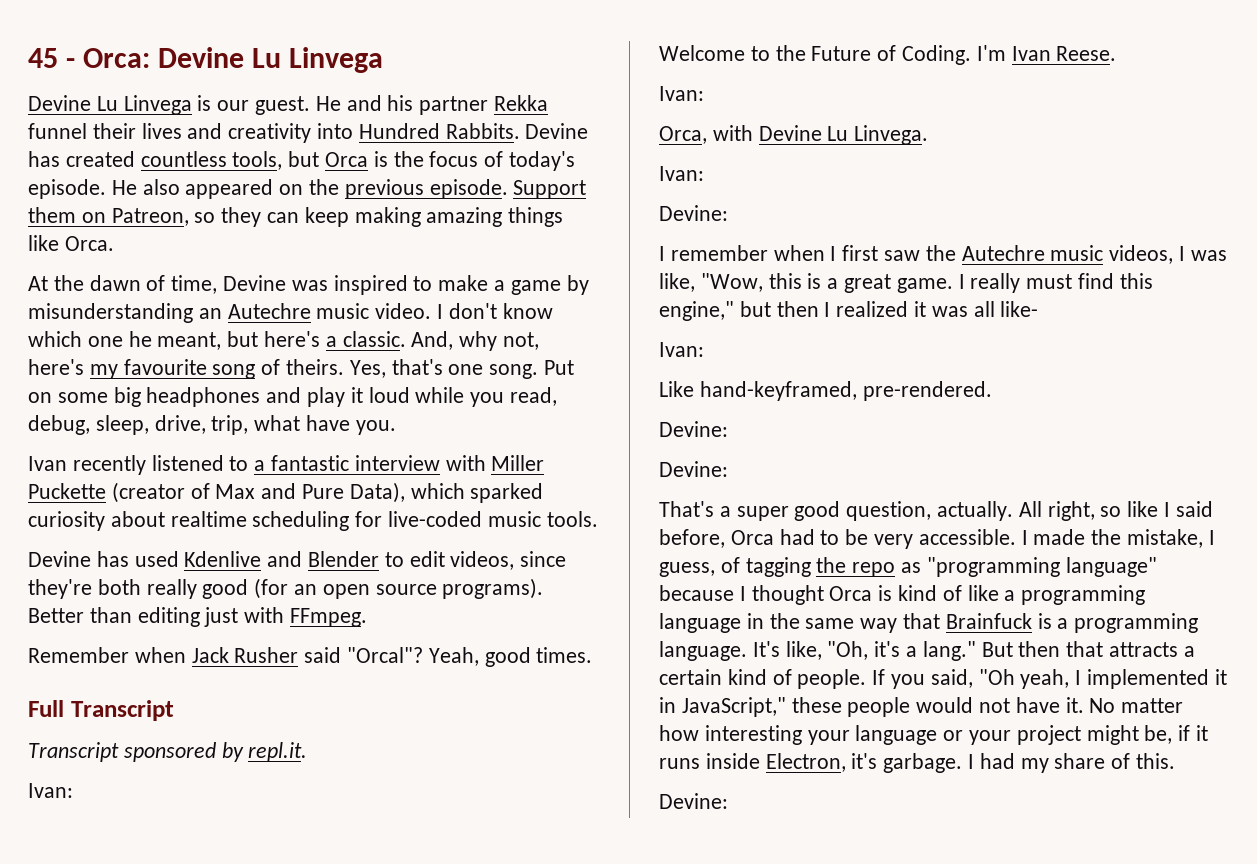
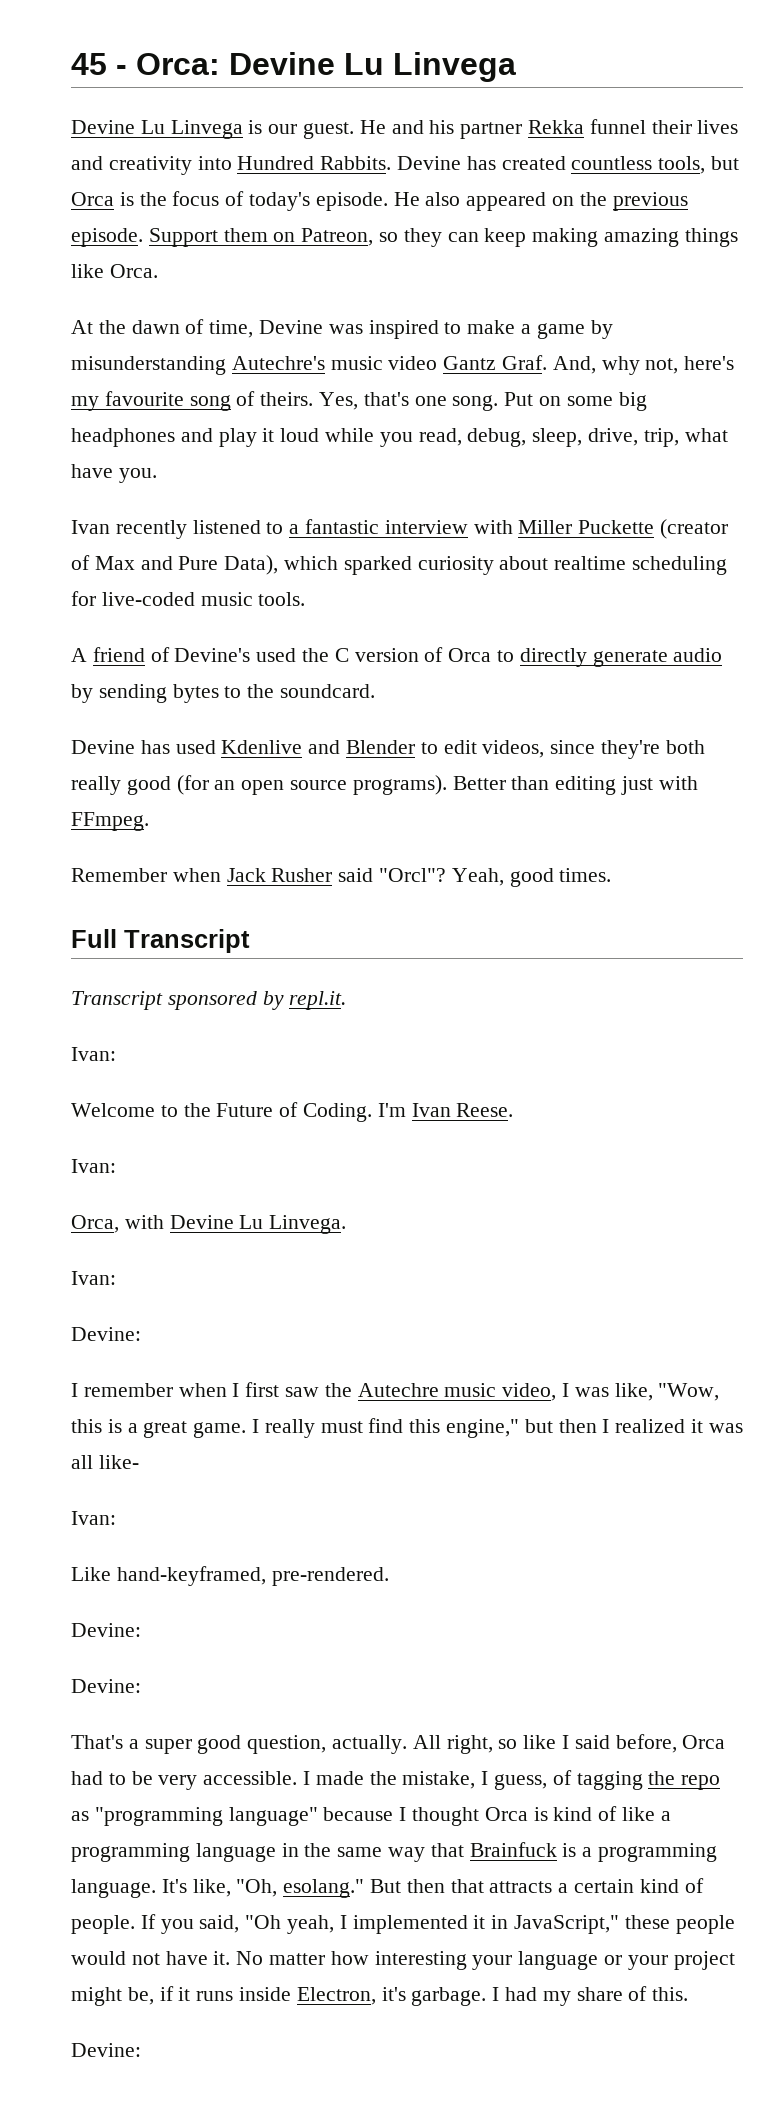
- At the dawn of time, Devine was inspired to make a game by misunderstanding an Autechre music video. I don't know which one he meant, but here's a classic.
+ At the dawn of time, Devine was inspired to make a game by misunderstanding Autechre's music video Gantz Graf.
+ A friend of Devine's used the C version of Orca to directly generate audio by sending bytes to the soundcard.
- Remember when Jack Rusher said "Orcal"?
+ Remember when Jack Rusher said "Orcl"?
- I remember when I first saw the Autechre music videos, I was like, "Wow, this is a great game.
+ I remember when I first saw the Autechre music video, I was like, "Wow, this is a great game.
- It's like, "Oh, it's a lang."
+ It's like, "Oh, esolang."

